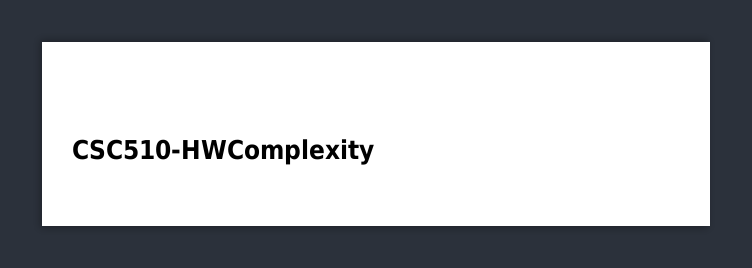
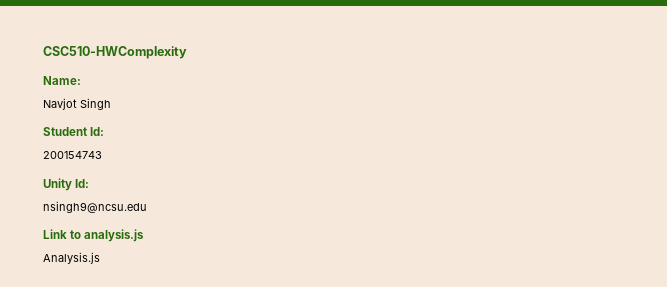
+ Name:
+ Navjot Singh
+ Student Id:
+ 200154743
+ Unity Id:
+ nsingh9@ncsu.edu
+ Link to analysis.js
+ Analysis.js

